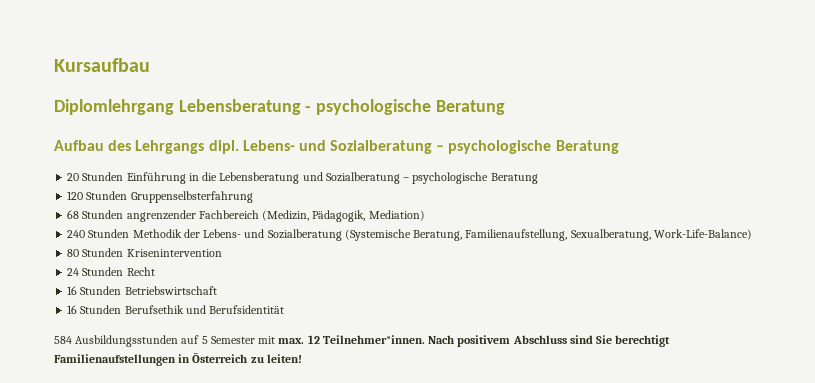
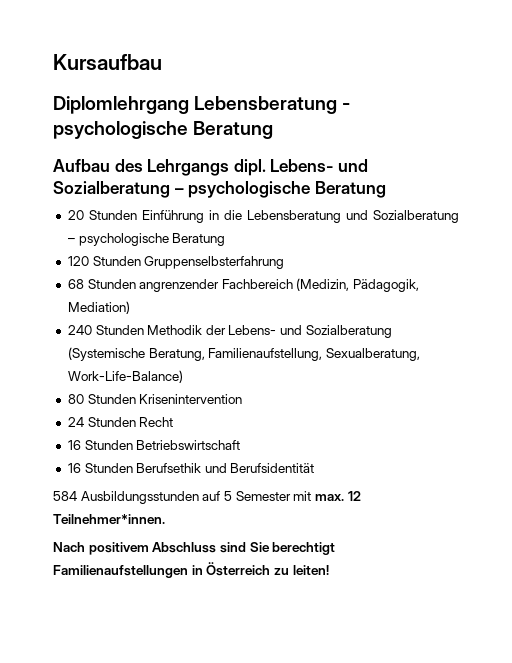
- 584 Ausbildungsstunden auf 5 Semester mit max. 12 Teilnehmer*innen. Nach positivem Abschluss sind Sie berechtigt Familienaufstellungen in Österreich zu leiten!
+ 584 Ausbildungsstunden auf 5 Semester mit max. 12 Teilnehmer*innen.
+ Nach positivem Abschluss sind Sie berechtigt Familienaufstellungen in Österreich zu leiten!

